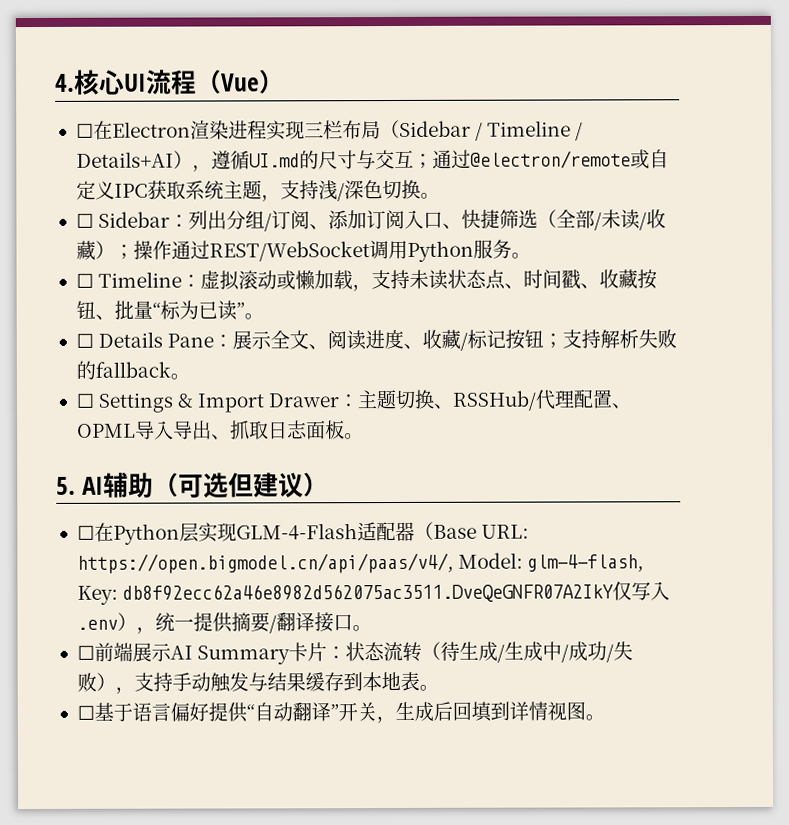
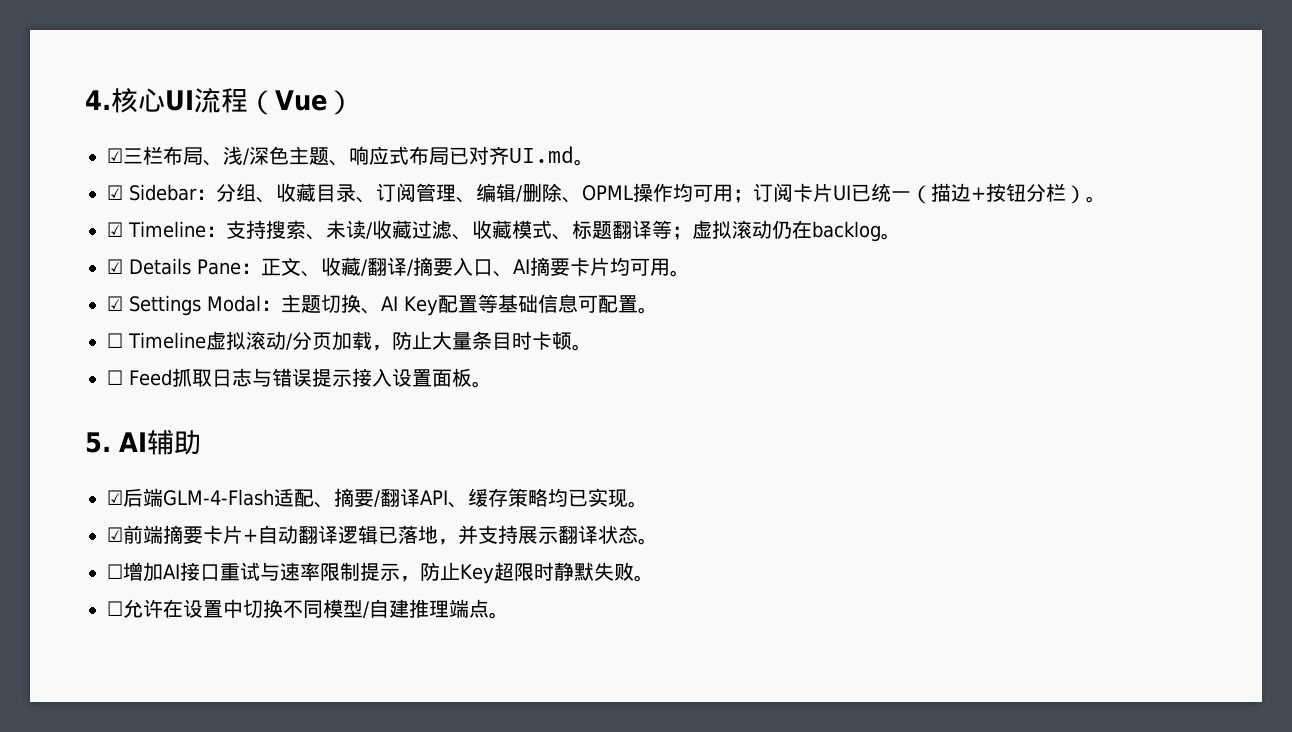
- ☐在Electron渲染进程实现三栏布局（Sidebar / Timeline / Details+AI），遵循UI.md的尺寸与交互；通过@electron/remote或自定义IPC获取系统主题，支持浅/深色切换。
- ☐ Sidebar：列出分组/订阅、添加订阅入口、快捷筛选（全部/未读/收藏）；操作通过REST/WebSocket调用Python服务。
- ☐ Timeline：虚拟滚动或懒加载，支持未读状态点、时间戳、收藏按钮、批量“标为已读”。
- ☐ Details Pane：展示全文、阅读进度、收藏/标记按钮；支持解析失败的fallback。
- ☐ Settings & Import Drawer：主题切换、RSSHub/代理配置、OPML导入导出、抓取日志面板。
+ ☑三栏布局、浅/深色主题、响应式布局已对齐UI.md。
+ ☑ Sidebar：分组、收藏目录、订阅管理、编辑/删除、OPML操作均可用；订阅卡片UI已统一（描边+按钮分栏）。
+ ☑ Timeline：支持搜索、未读/收藏过滤、收藏模式、标题翻译等；虚拟滚动仍在backlog。
+ ☑ Details Pane：正文、收藏/翻译/摘要入口、AI摘要卡片均可用。
+ ☑ Settings Modal：主题切换、AI Key配置等基础信息可配置。
+ ☐ Timeline虚拟滚动/分页加载，防止大量条目时卡顿。
+ ☐ Feed抓取日志与错误提示接入设置面板。
- 5. AI辅助（可选但建议）
- ☐在Python层实现GLM-4-Flash适配器（Base URL: https://open.bigmodel.cn/api/paas/v4/, Model: glm-4-flash, Key: db8f92ecc62a46e8982d562075ac3511.DveQeGNFR07A2IkY仅写入.env），统一提供摘要/翻译接口。
- ☐前端展示AI Summary卡片：状态流转（待生成/生成中/成功/失败），支持手动触发与结果缓存到本地表。
- ☐基于语言偏好提供“自动翻译”开关，生成后回填到详情视图。
+ 5. AI辅助
+ ☑后端GLM-4-Flash适配、摘要/翻译API、缓存策略均已实现。
+ ☑前端摘要卡片+自动翻译逻辑已落地，并支持展示翻译状态。
+ ☐增加AI接口重试与速率限制提示，防止Key超限时静默失败。
+ ☐允许在设置中切换不同模型/自建推理端点。

